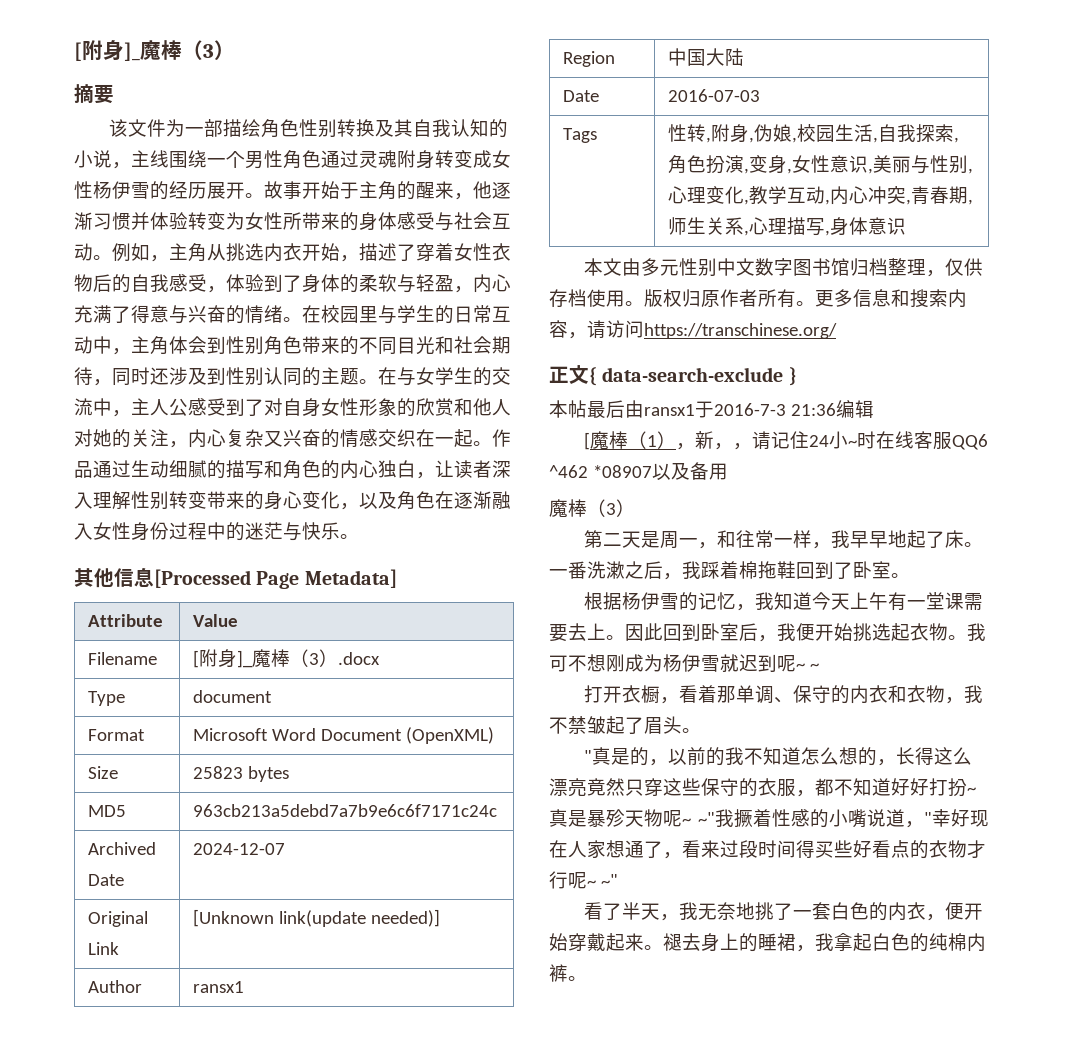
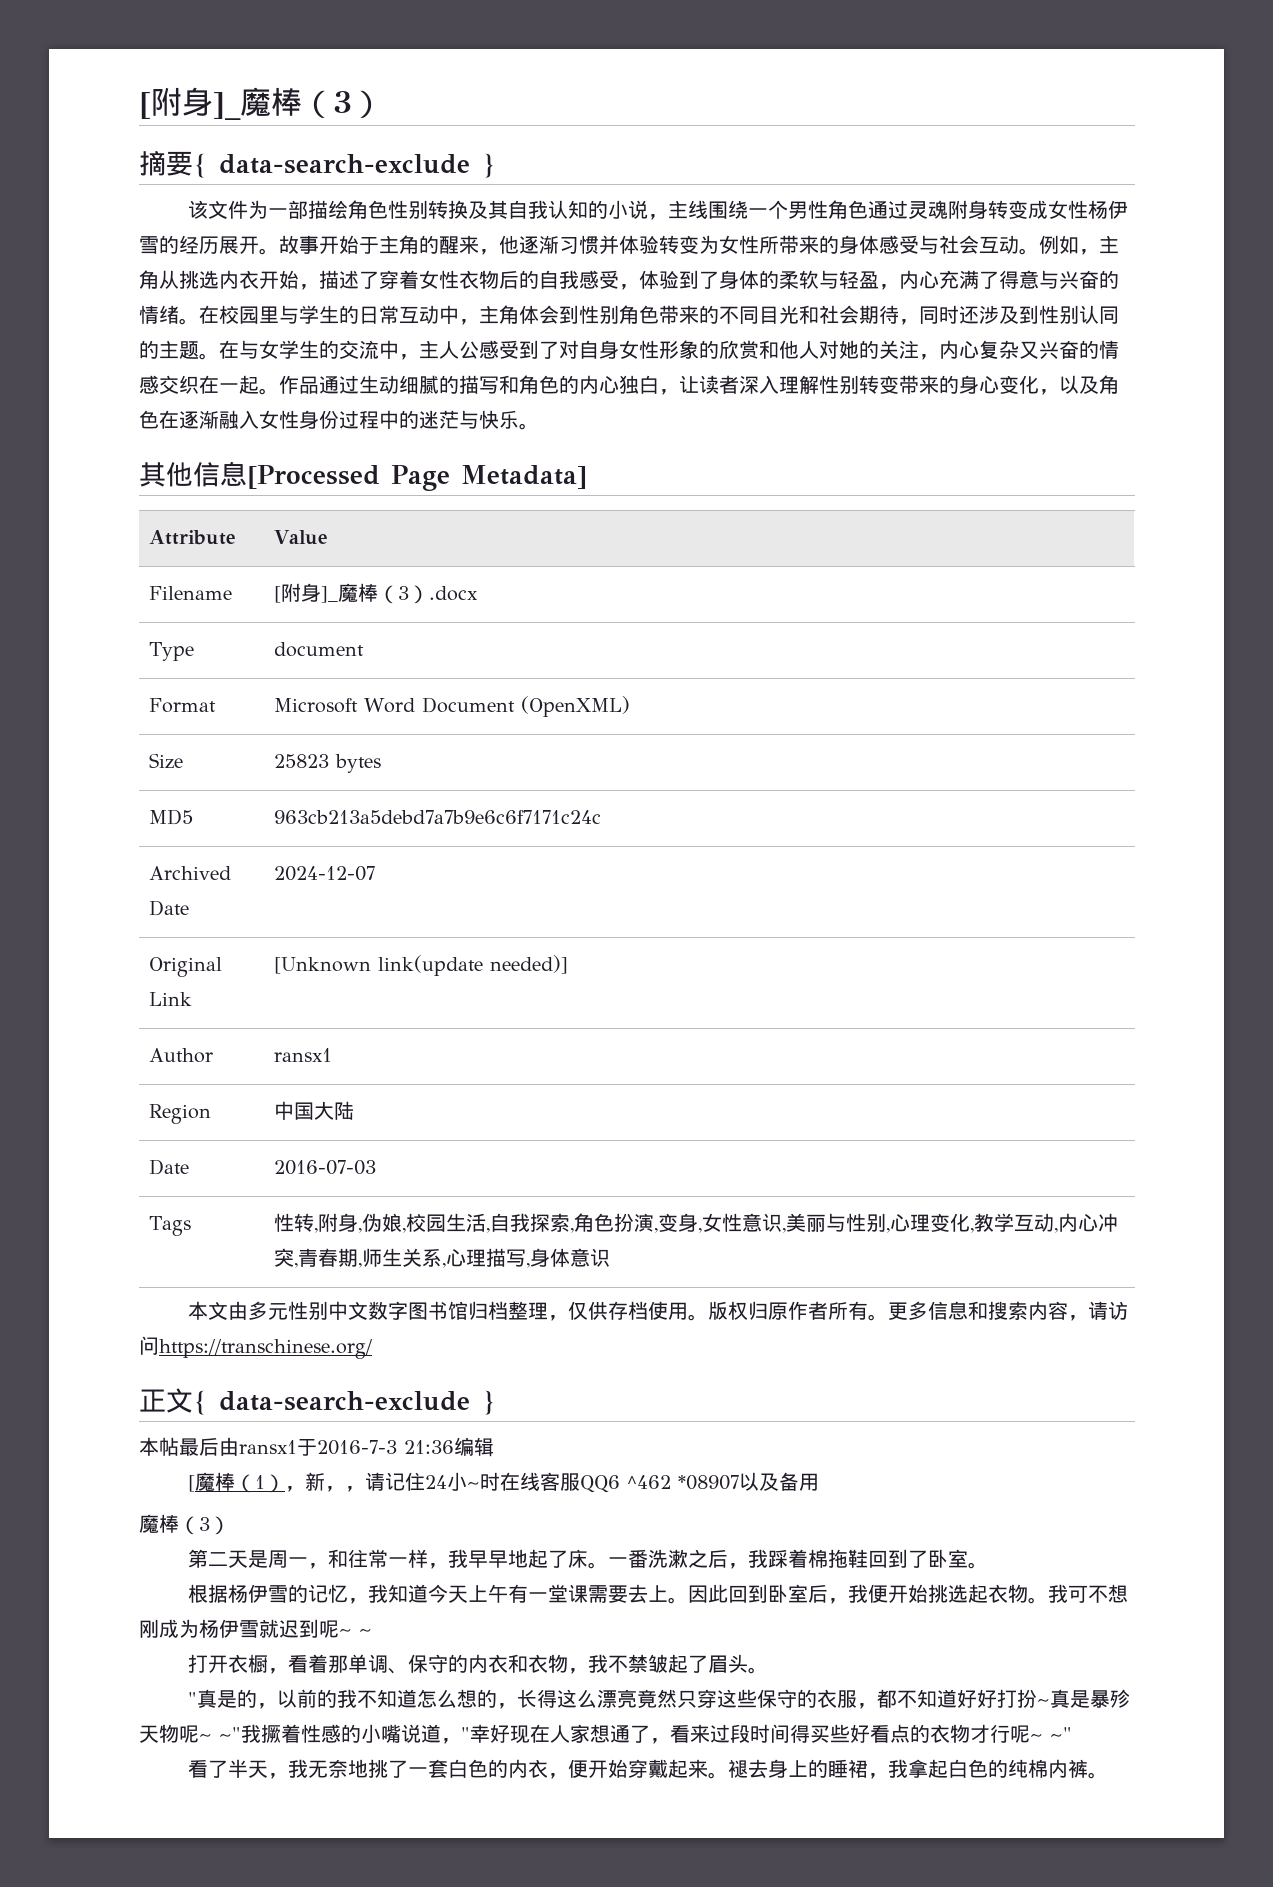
- 摘要
+ 摘要{ data-search-exclude }

